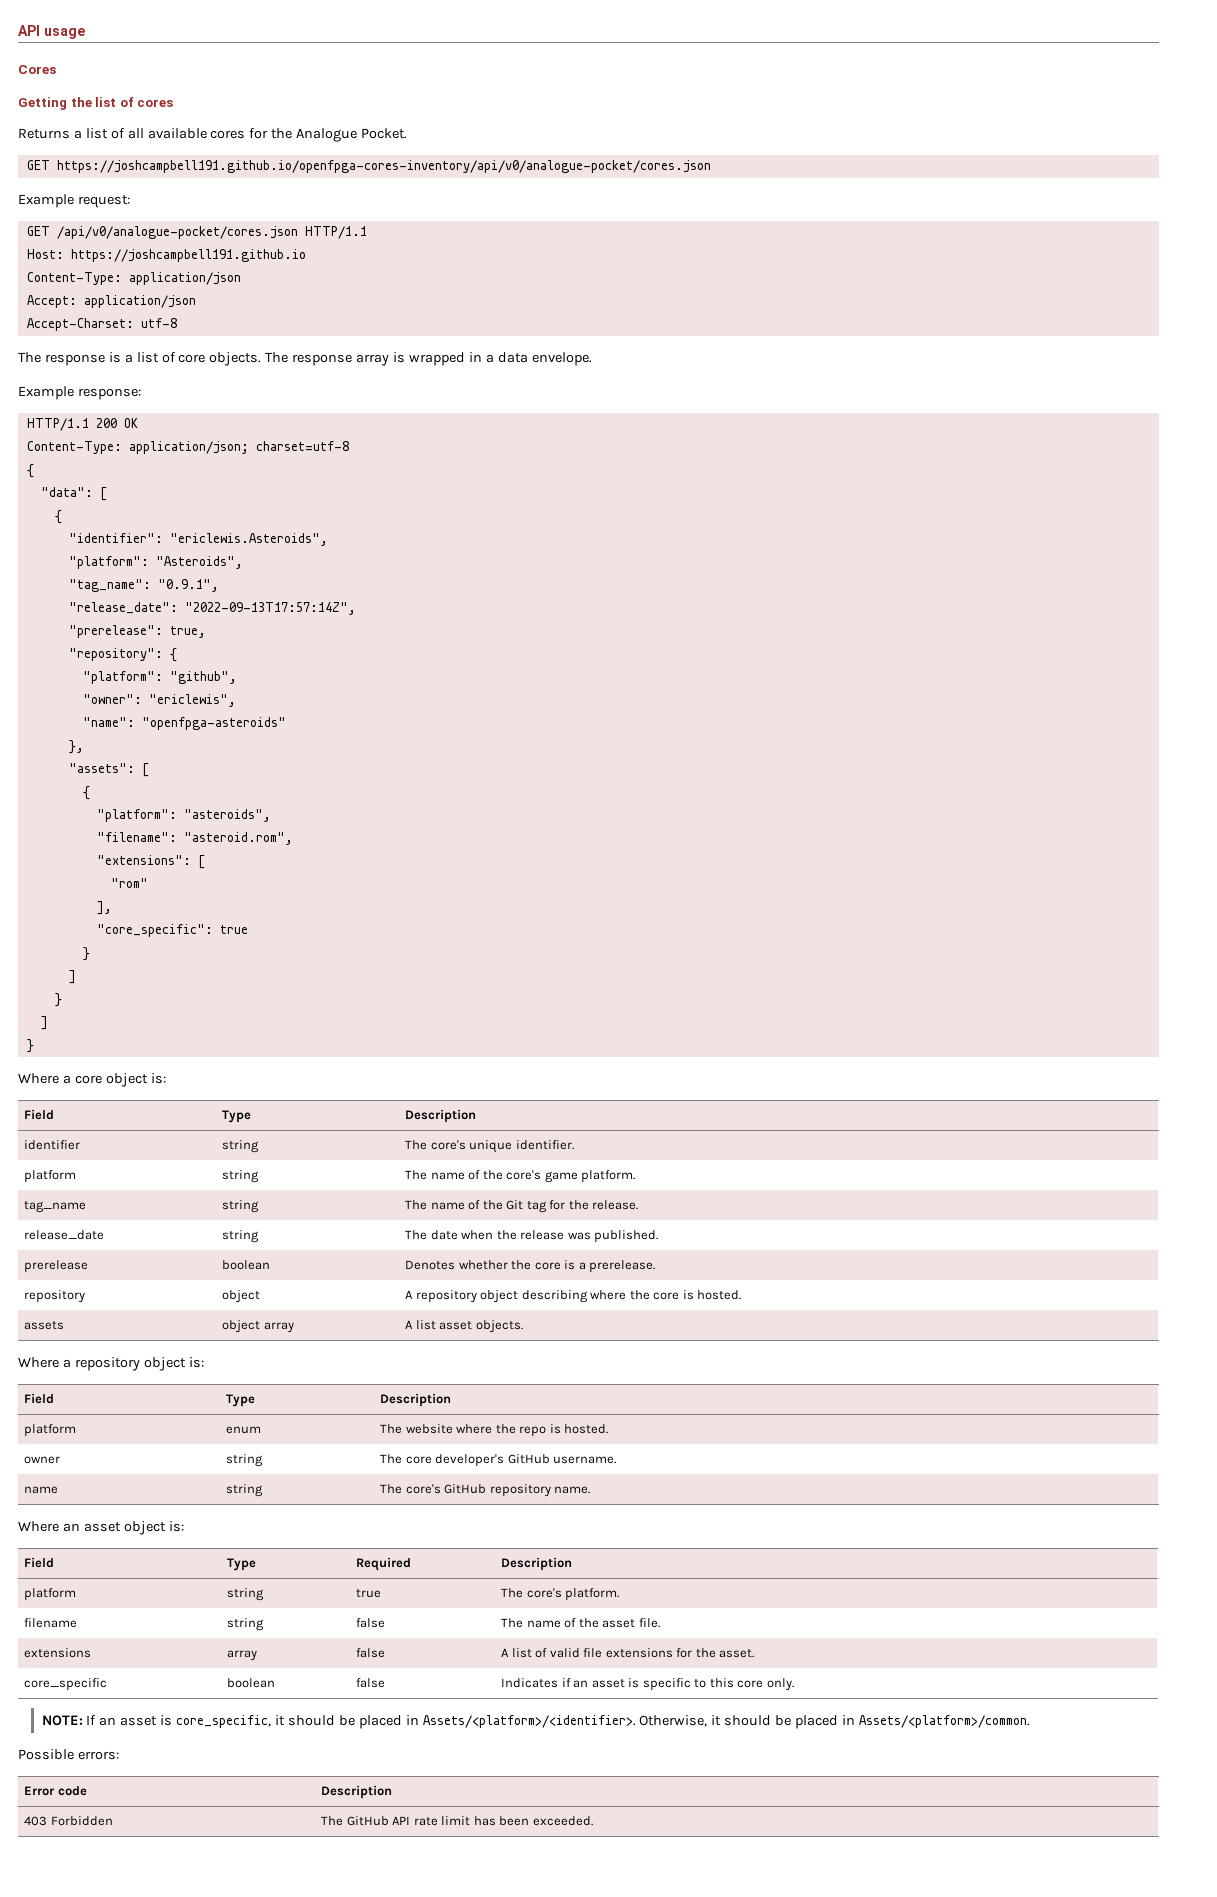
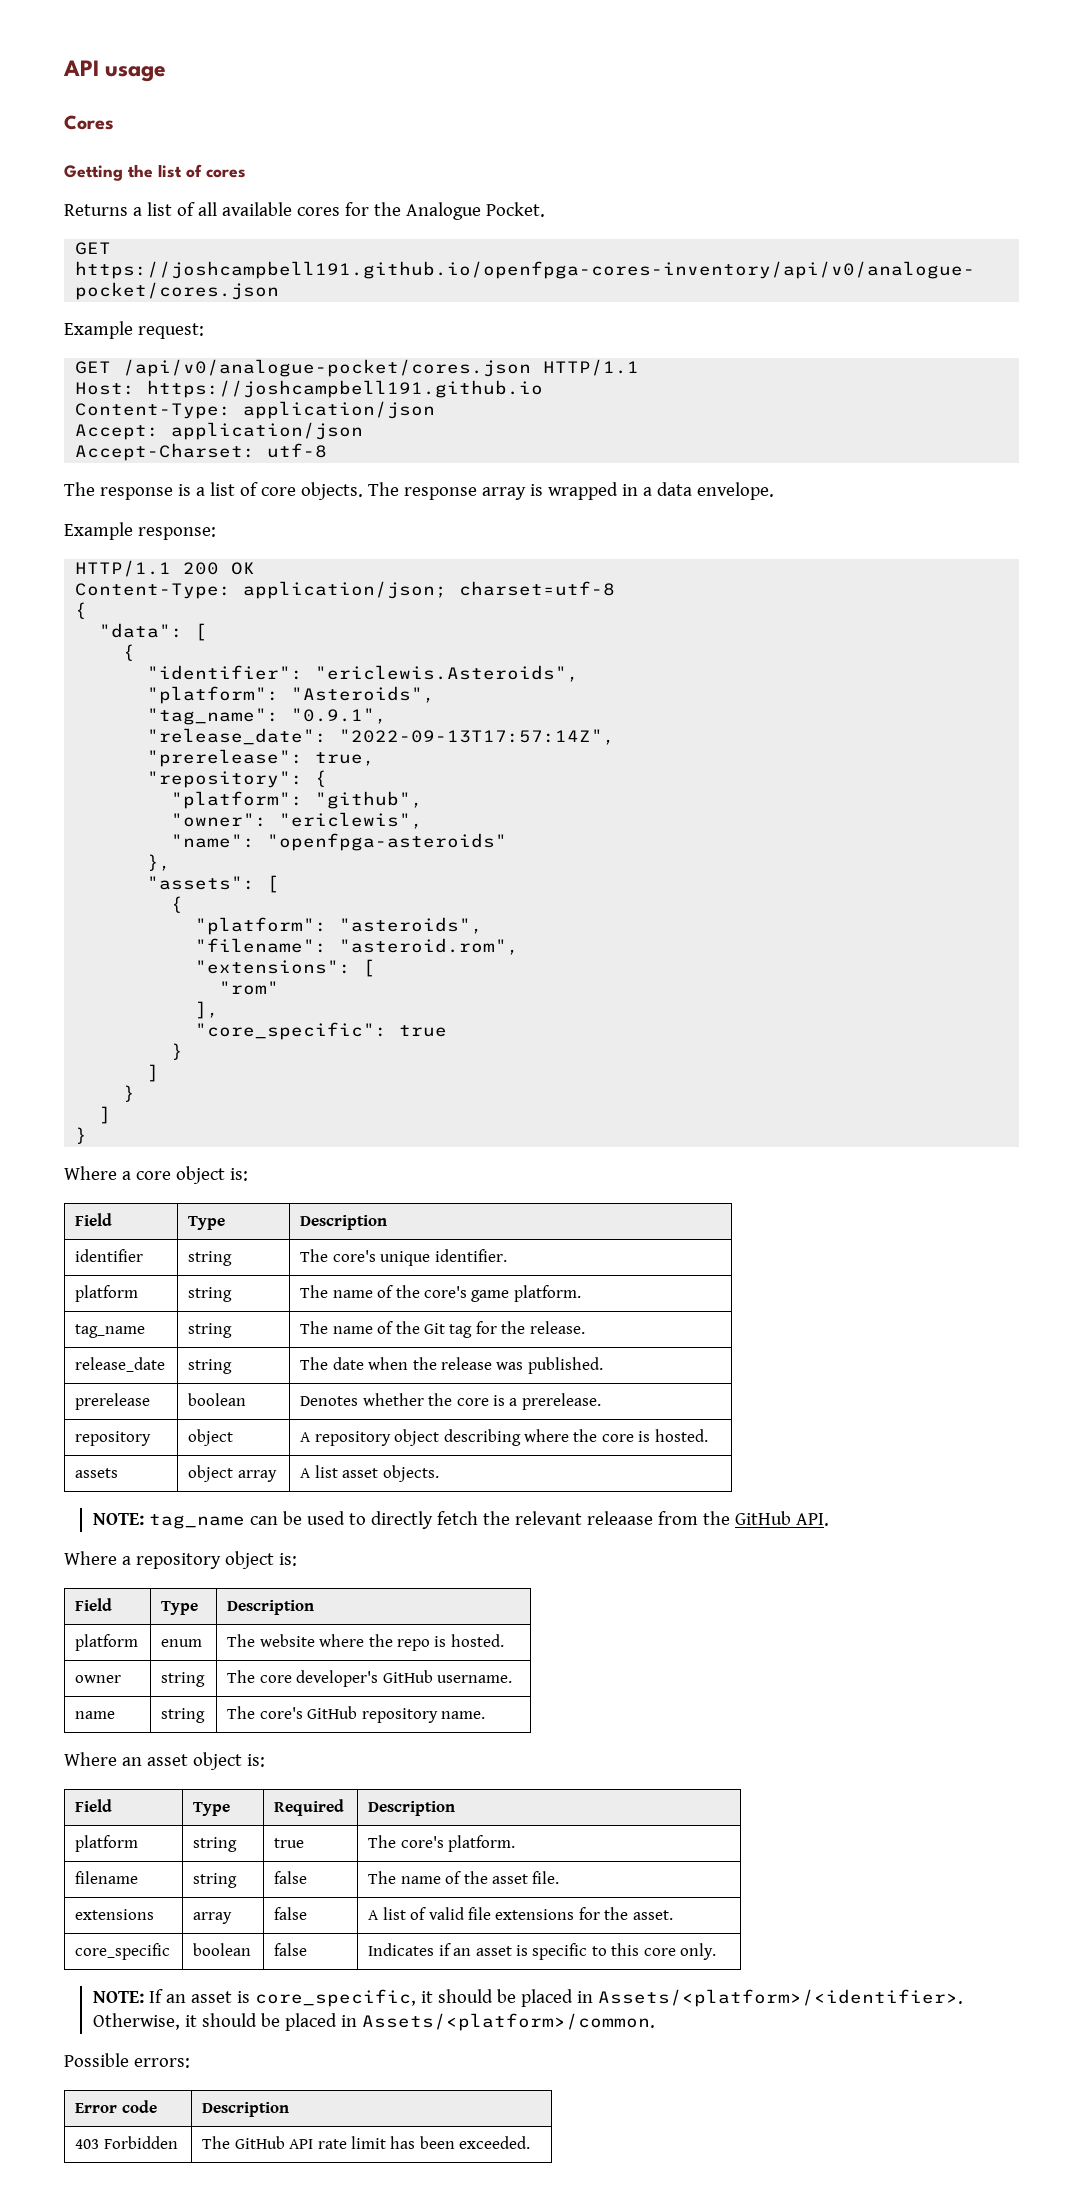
+ NOTE: tag_name can be used to directly fetch the relevant releaase from the GitHub API.

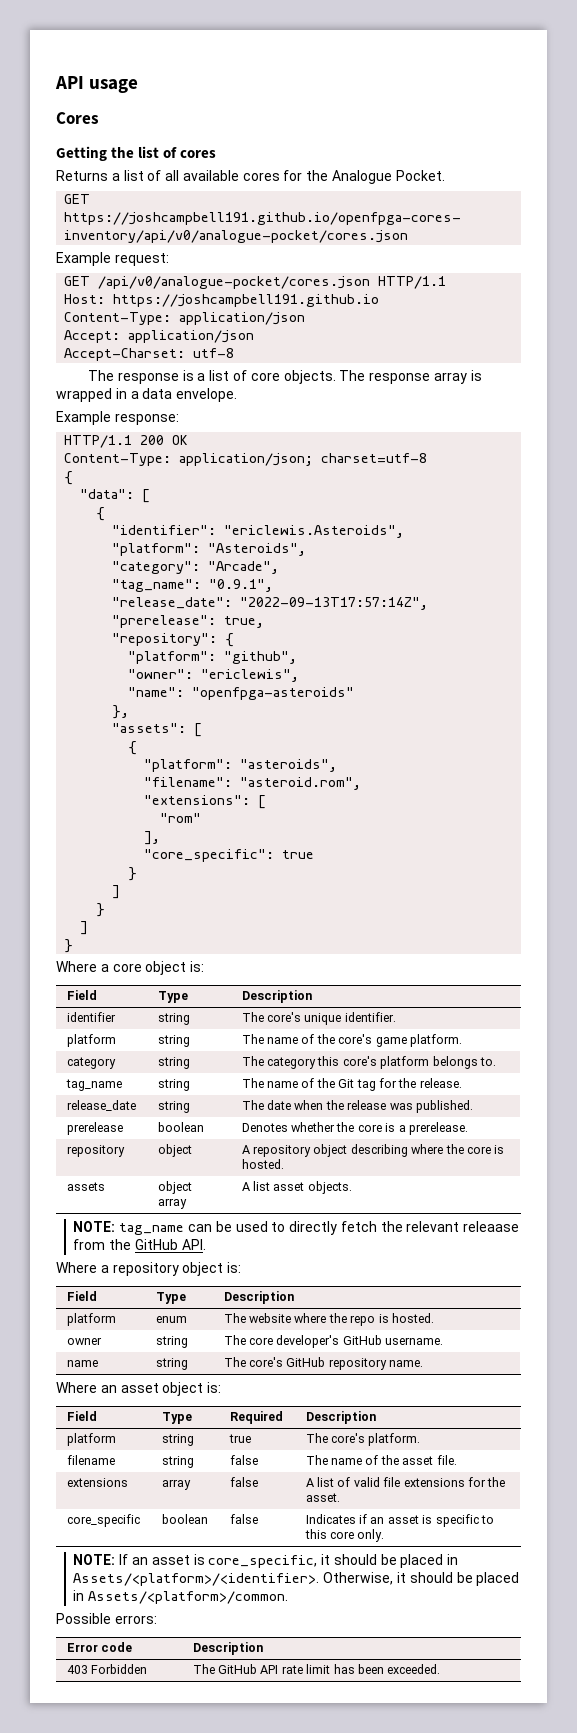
+ "category": "Arcade",
+ category | string | The category this core's platform belongs to.

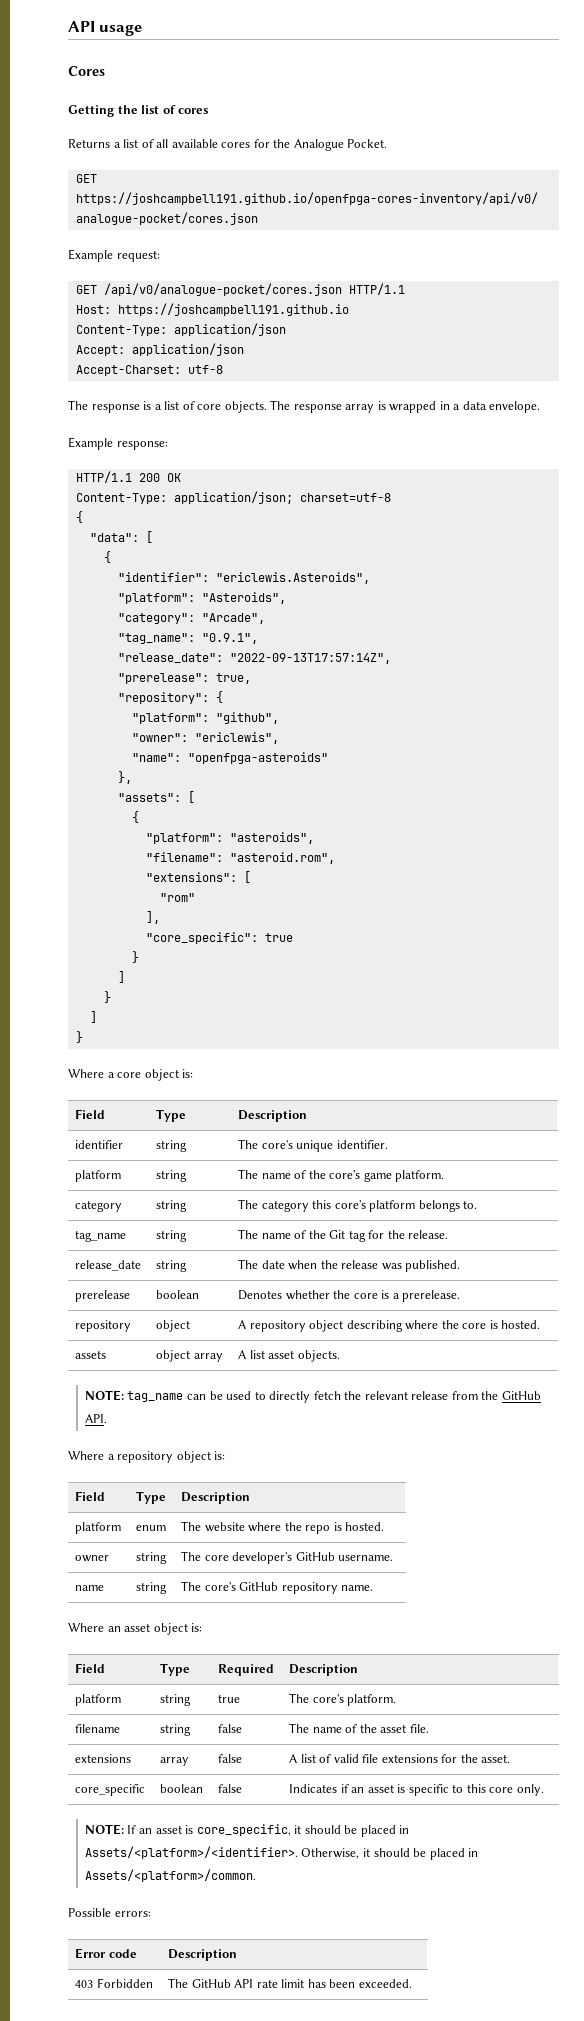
- NOTE: tag_name can be used to directly fetch the relevant releaase from the GitHub API.
+ NOTE: tag_name can be used to directly fetch the relevant release from the GitHub API.

